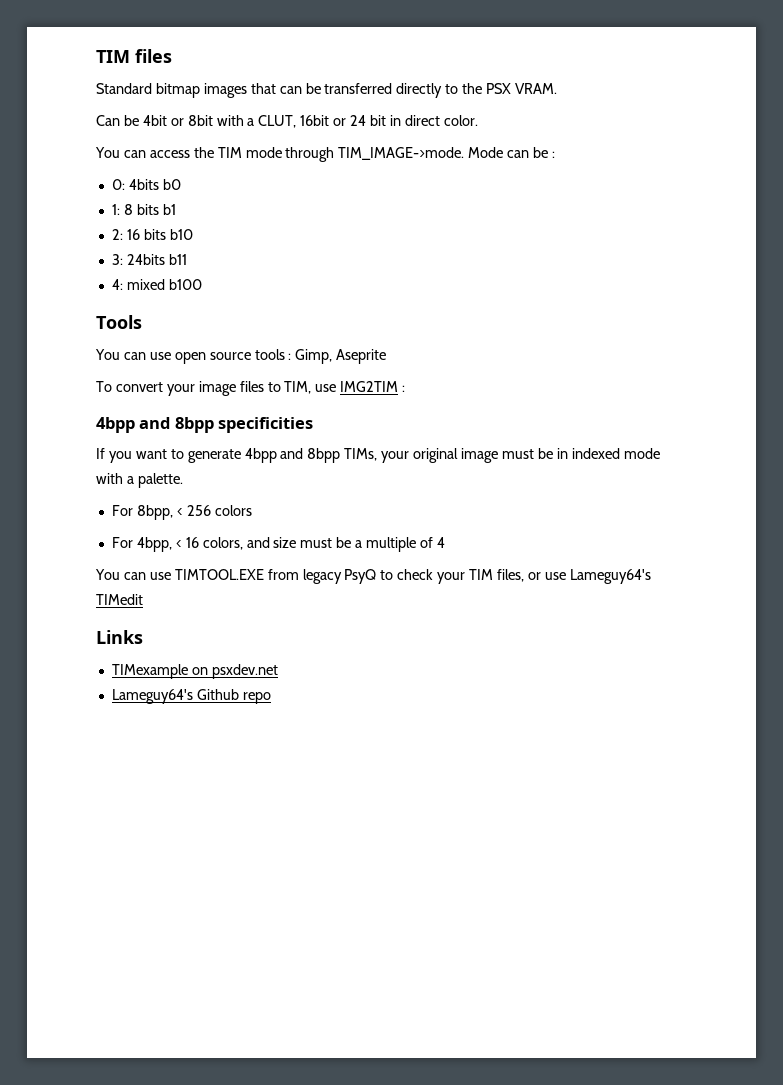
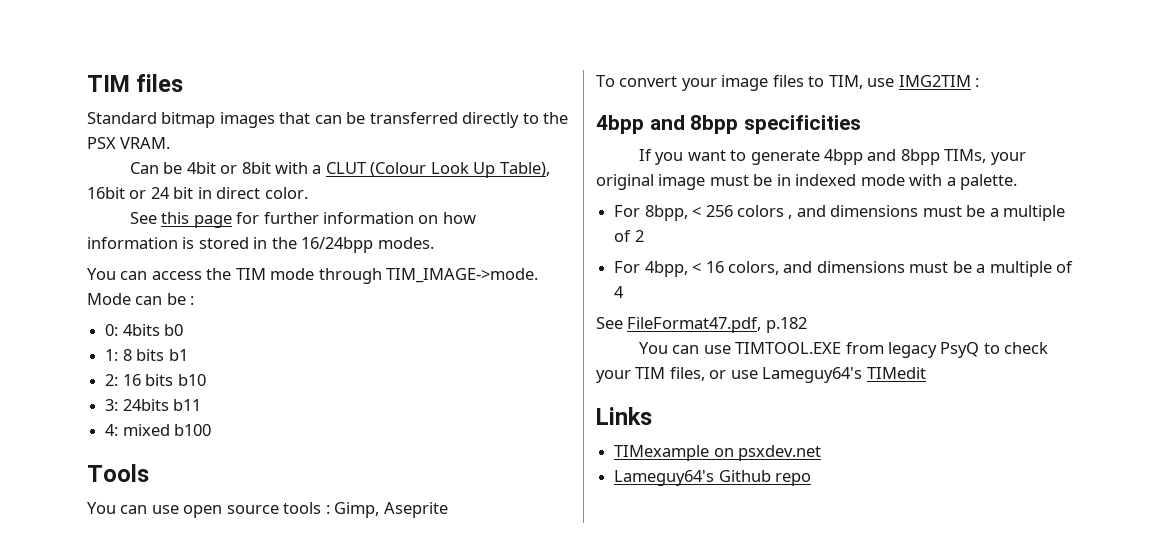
- Can be 4bit or 8bit with a CLUT, 16bit or 24 bit in direct color.
+ Can be 4bit or 8bit with a CLUT (Colour Look Up Table), 16bit or 24 bit in direct color.
+ See this page for further information on how information is stored in the 16/24bpp modes.
- For 8bpp, < 256 colors
+ For 8bpp, < 256 colors , and dimensions must be a multiple of 2
- For 4bpp, < 16 colors, and size must be a multiple of 4
+ For 4bpp, < 16 colors, and dimensions must be a multiple of 4
+ See FileFormat47.pdf, p.182

